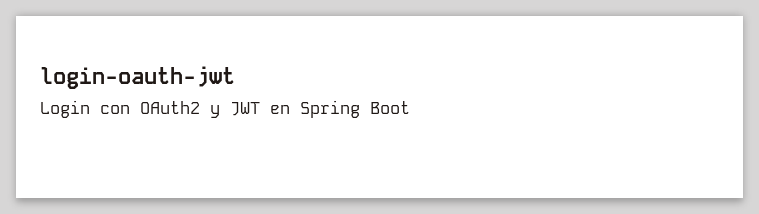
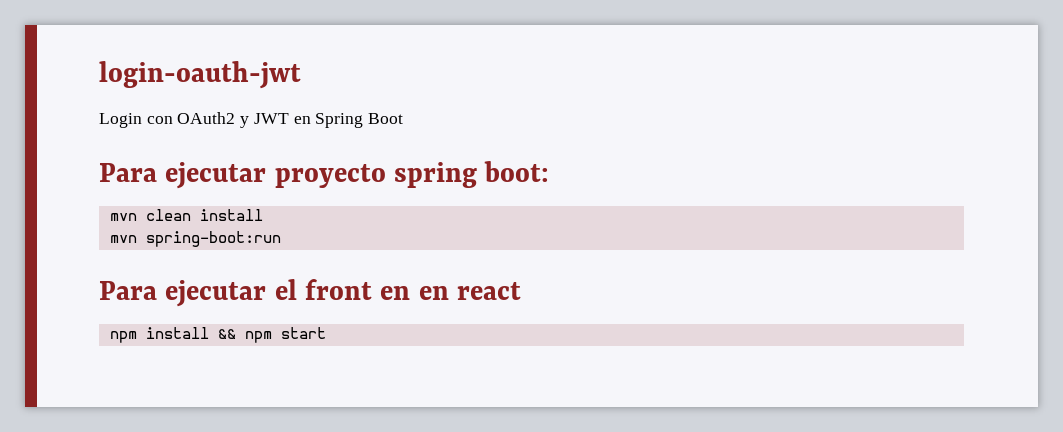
+ Para ejecutar proyecto spring boot:
+ mvn clean install
+ mvn spring-boot:run
+ Para ejecutar el front en en react
+ npm install && npm start

